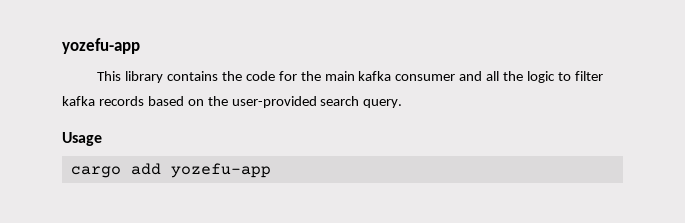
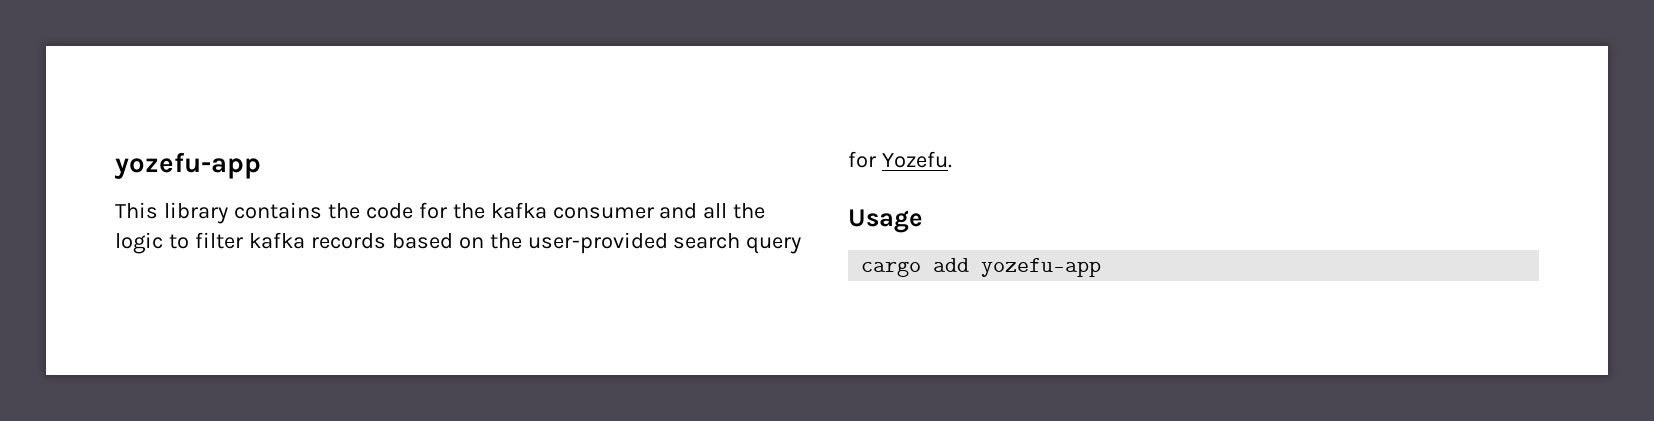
- This library contains the code for the main kafka consumer and all the logic to filter kafka records based on the user-provided search query.
+ This library contains the code for the kafka consumer and all the logic to filter kafka records based on the user-provided search query for Yozefu.

